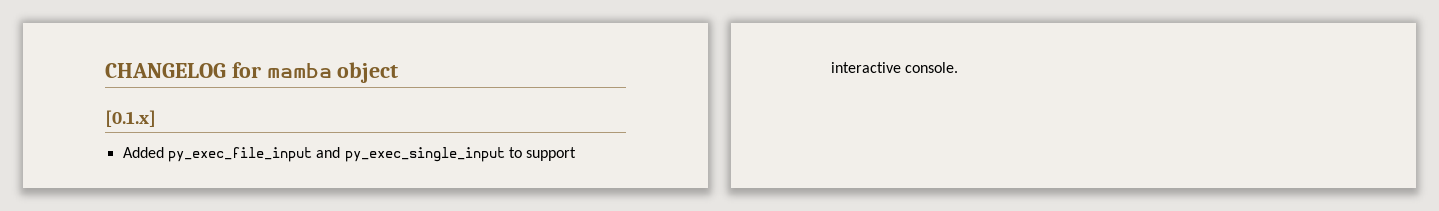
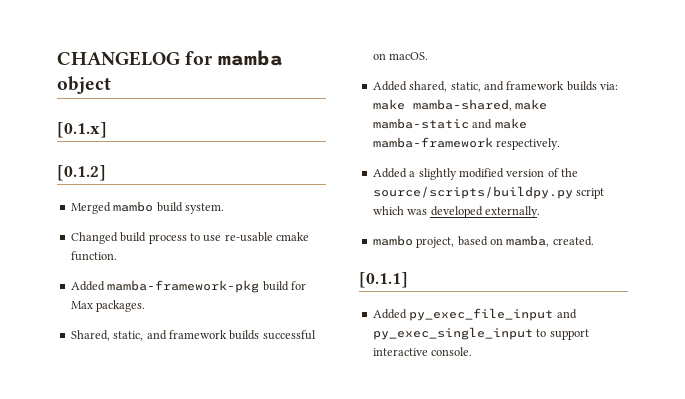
+ [0.1.2]
+ Merged mambo build system.
+ Changed build process to use re-usable cmake function.
+ Added mamba-framework-pkg build for Max packages.
+ Shared, static, and framework builds successful on macOS.
+ Added shared, static, and framework builds via: make mamba-shared, make mamba-static and make mamba-framework respectively.
+ Added a slightly modified version of the source/scripts/buildpy.py script which was developed externally.
+ mambo project, based on mamba, created.
+ [0.1.1]

